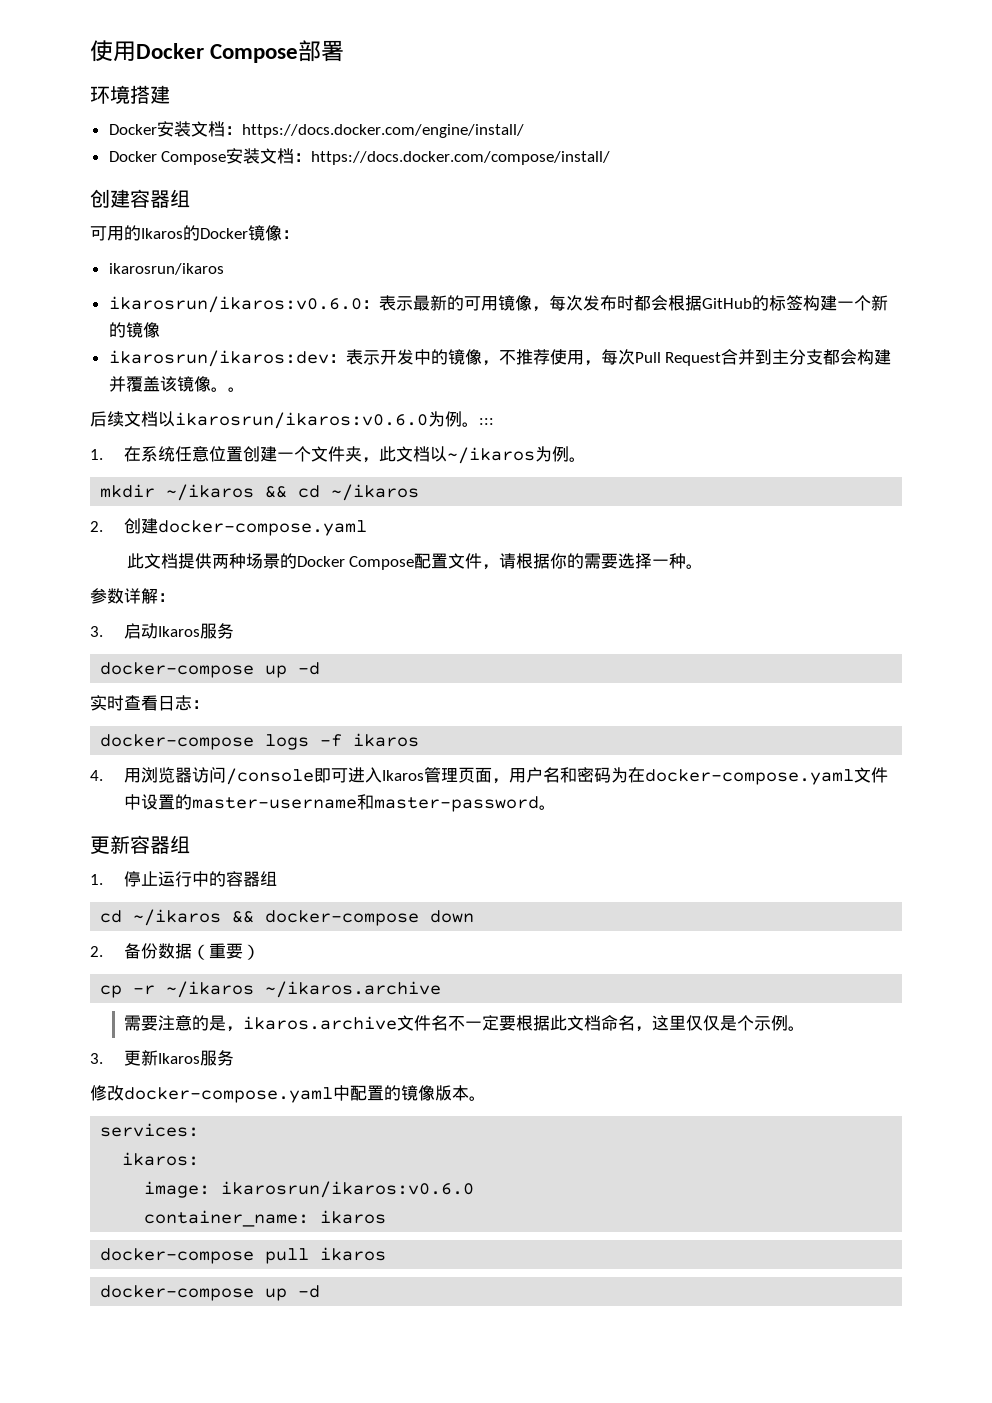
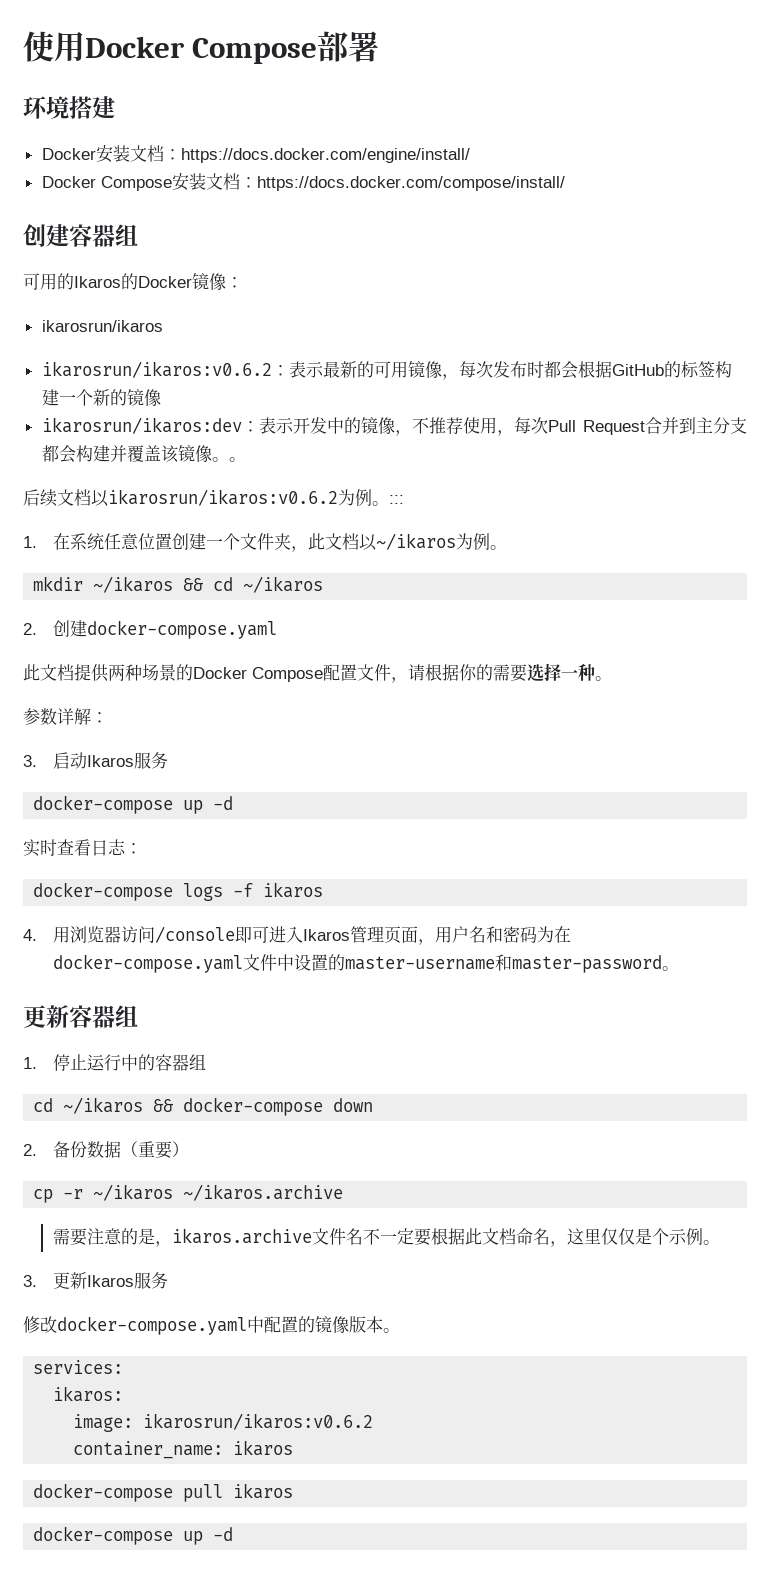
- ikarosrun/ikaros:v0.6.0：表示最新的可用镜像，每次发布时都会根据GitHub的标签构建一个新的镜像
+ ikarosrun/ikaros:v0.6.2：表示最新的可用镜像，每次发布时都会根据GitHub的标签构建一个新的镜像
- 后续文档以ikarosrun/ikaros:v0.6.0为例。:::
+ 后续文档以ikarosrun/ikaros:v0.6.2为例。:::
- image: ikarosrun/ikaros:v0.6.0
+ image: ikarosrun/ikaros:v0.6.2

